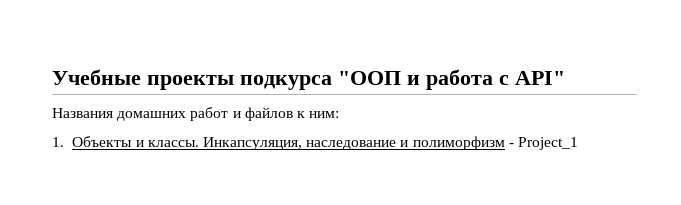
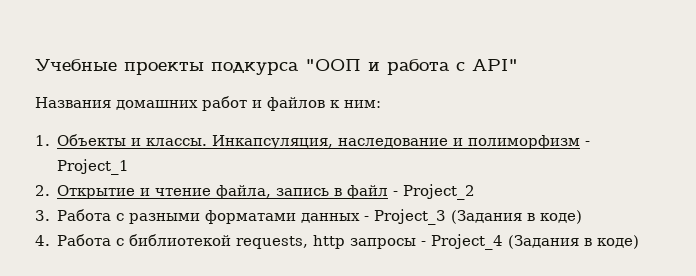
+ 2. Открытие и чтение файла, запись в файл - Project_2
+ 3. Работа с разными форматами данных - Project_3 (Задания в коде)
+ 4. Работа с библиотекой requests, http запросы - Project_4 (Задания в коде)

